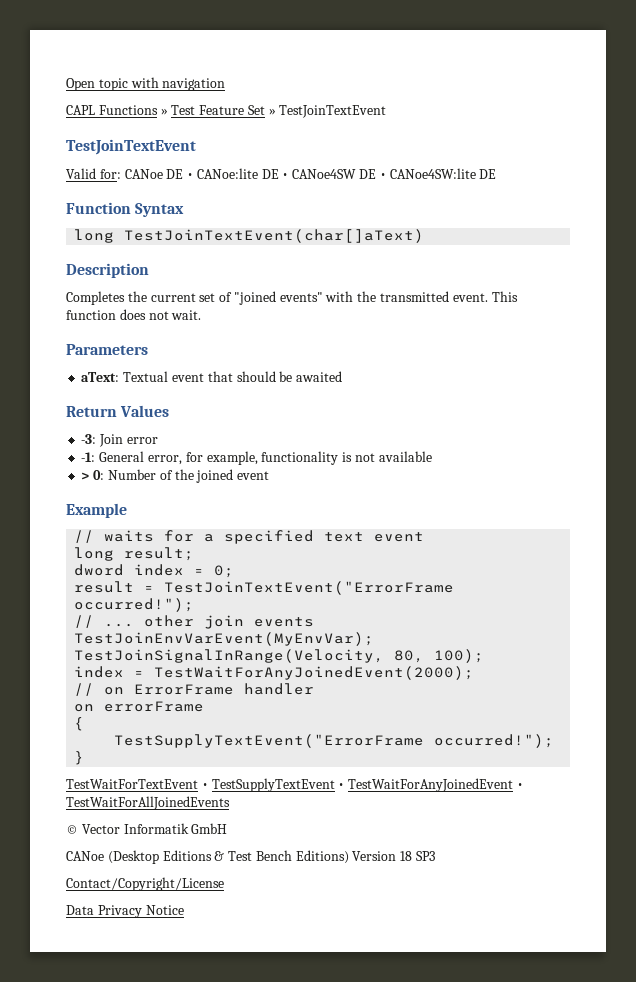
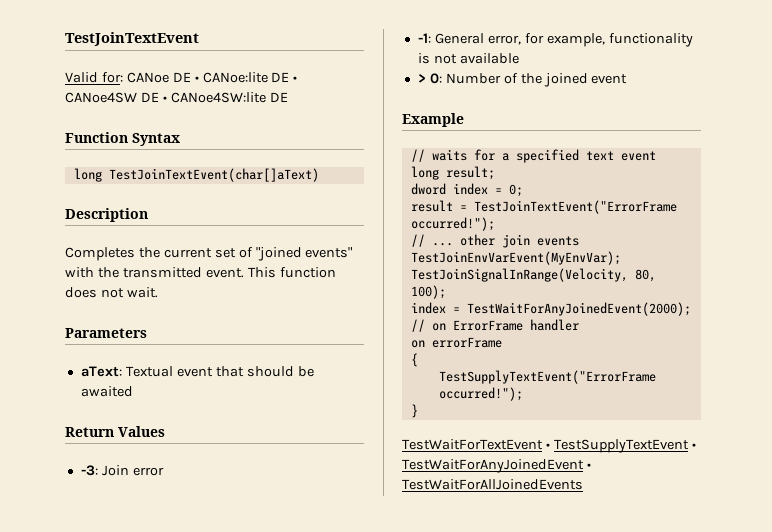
- Open topic with navigation
- CAPL Functions » Test Feature Set » TestJoinTextEvent
- © Vector Informatik GmbH
- CANoe (Desktop Editions & Test Bench Editions) Version 18 SP3
- Contact/Copyright/License
- Data Privacy Notice

